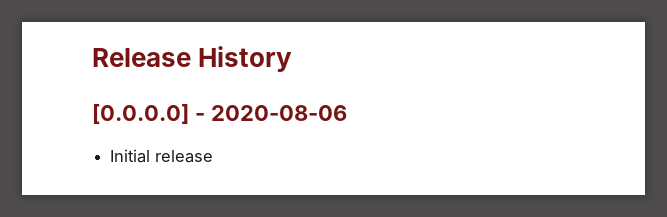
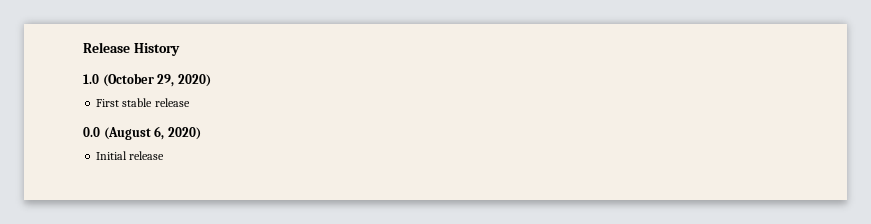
- [0.0.0.0] - 2020-08-06
+ 1.0 (October 29, 2020)
+ First stable release
+ 0.0 (August 6, 2020)

